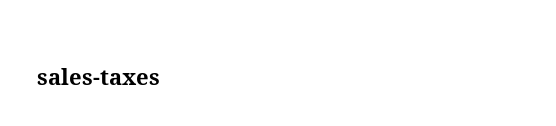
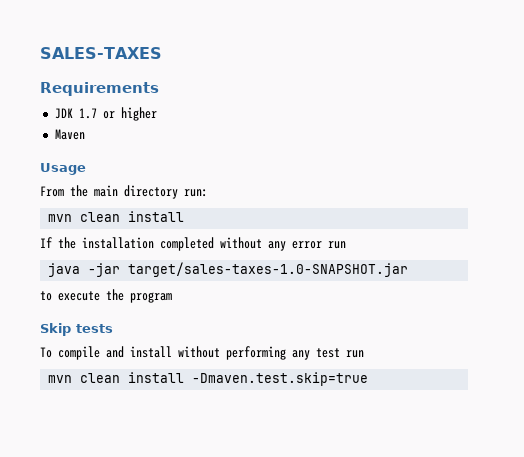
- sales-taxes
+ SALES-TAXES
+ Requirements
+ JDK 1.7 or higher
+ Maven
+ Usage
+ From the main directory run:
+ mvn clean install
+ If the installation completed without any error run
+ java -jar target/sales-taxes-1.0-SNAPSHOT.jar
+ to execute the program
+ Skip tests
+ To compile and install without performing any test run
+ mvn clean install -Dmaven.test.skip=true

